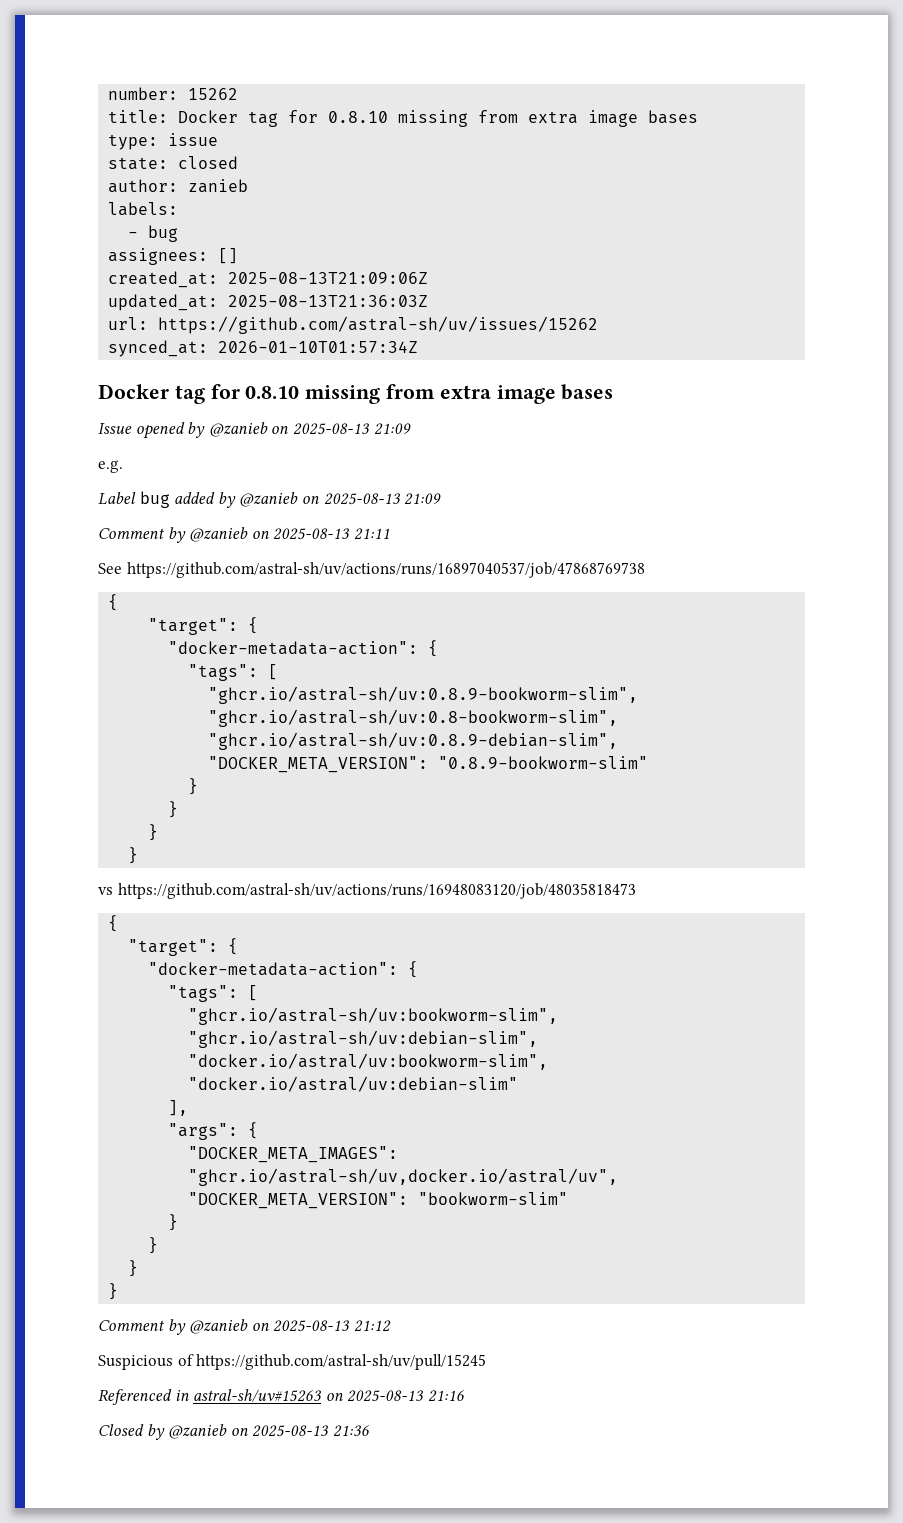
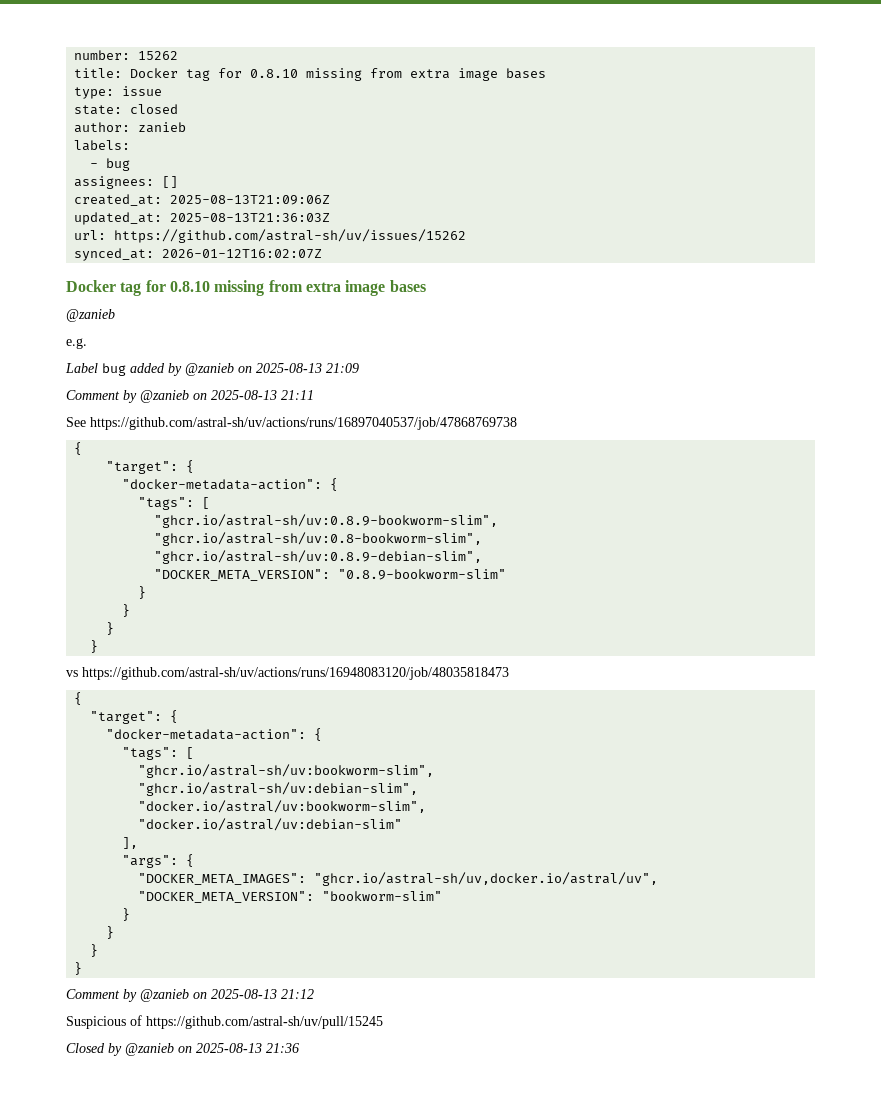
- synced_at: 2026-01-10T01:57:34Z
+ synced_at: 2026-01-12T16:02:07Z
  Docker tag for 0.8.10 missing from extra image bases
- Issue opened by @zanieb on 2025-08-13 21:09
+ @zanieb
- Referenced in astral-sh/uv#15263 on 2025-08-13 21:16

